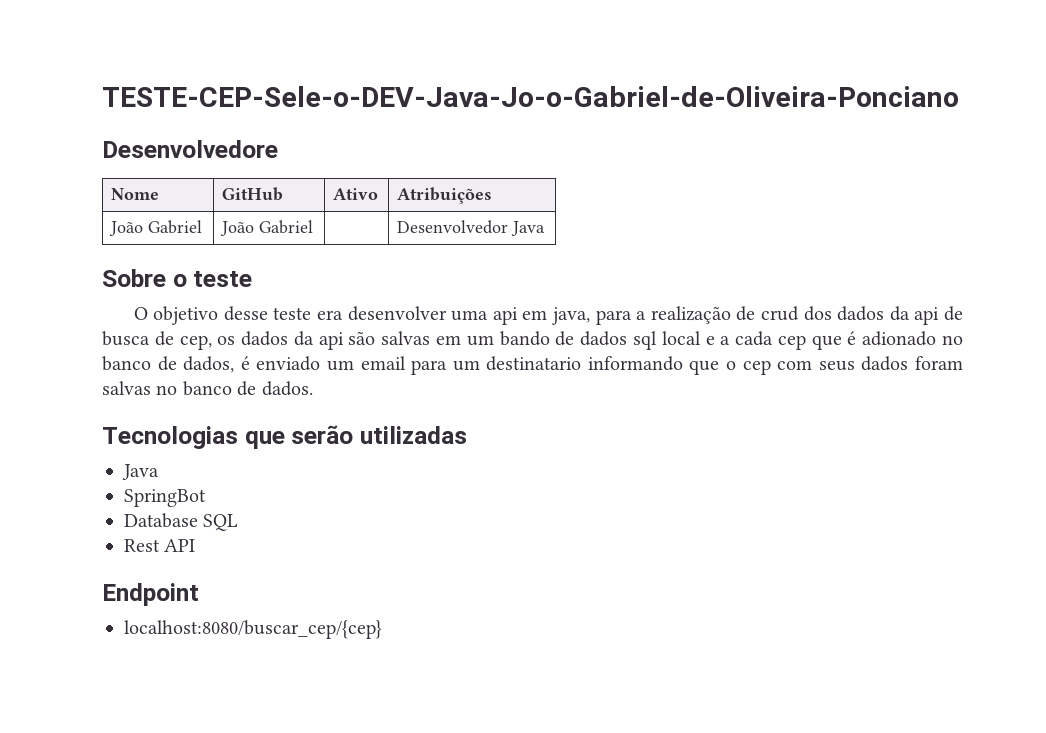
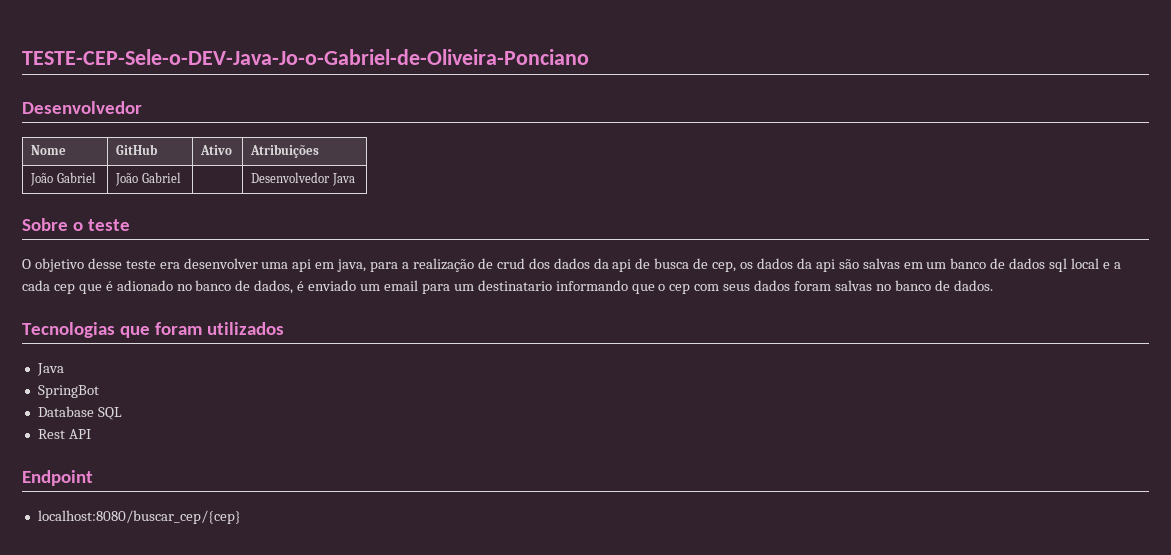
  TESTE-CEP-Sele-o-DEV-Java-Jo-o-Gabriel-de-Oliveira-Ponciano
- Desenvolvedore
+ Desenvolvedor
- O objetivo desse teste era desenvolver uma api em java, para a realização de crud dos dados da api de busca de cep, os dados da api são salvas em um bando de dados sql local e a cada cep que é adionado no banco de dados, é enviado um email para um destinatario informando que o cep com seus dados foram salvas no banco de dados.
+ O objetivo desse teste era desenvolver uma api em java, para a realização de crud dos dados da api de busca de cep, os dados da api são salvas em um banco de dados sql local e a cada cep que é adionado no banco de dados, é enviado um email para um destinatario informando que o cep com seus dados foram salvas no banco de dados.
- Tecnologias que serão utilizadas
+ Tecnologias que foram utilizados

